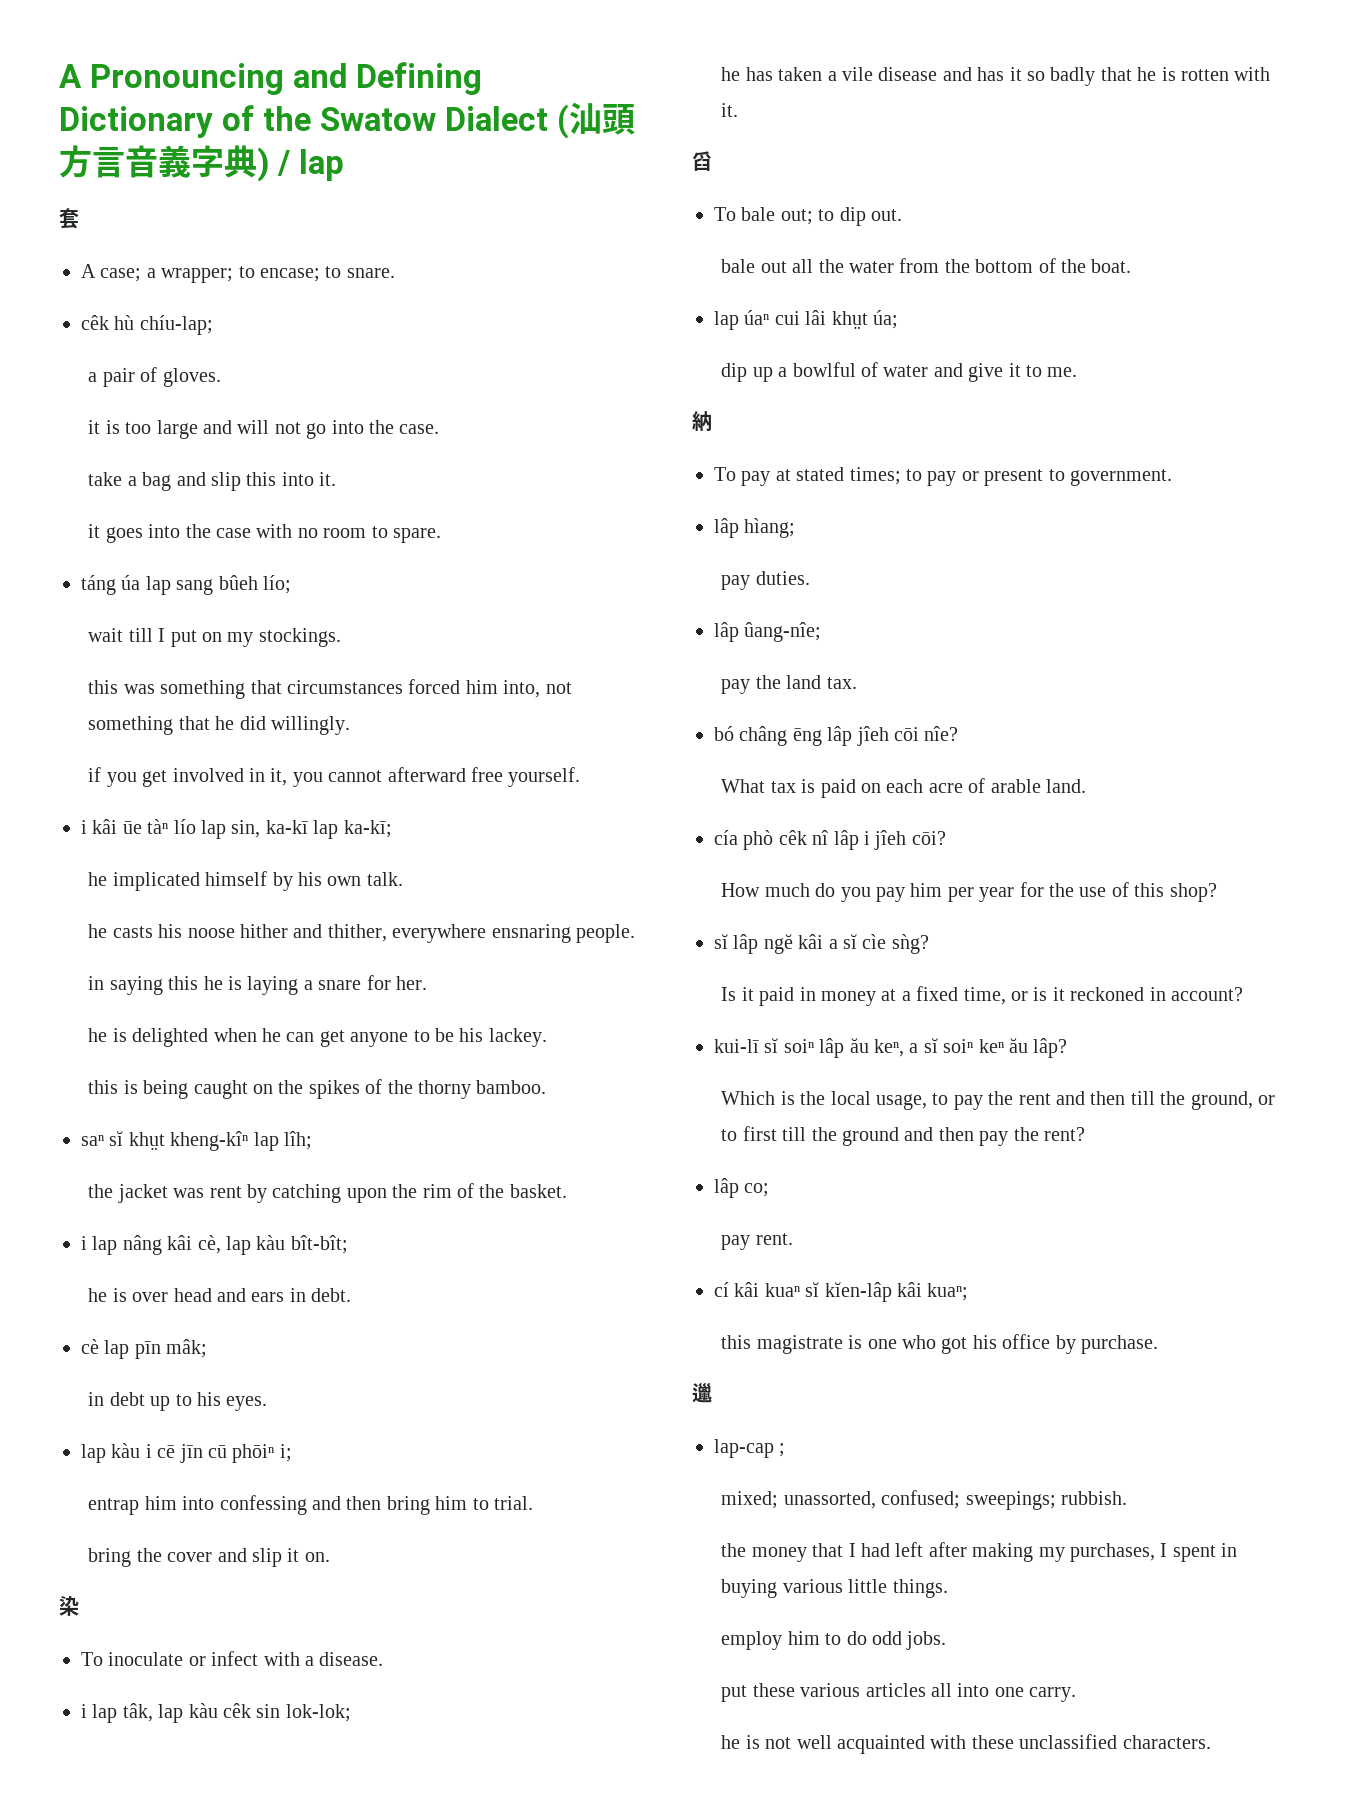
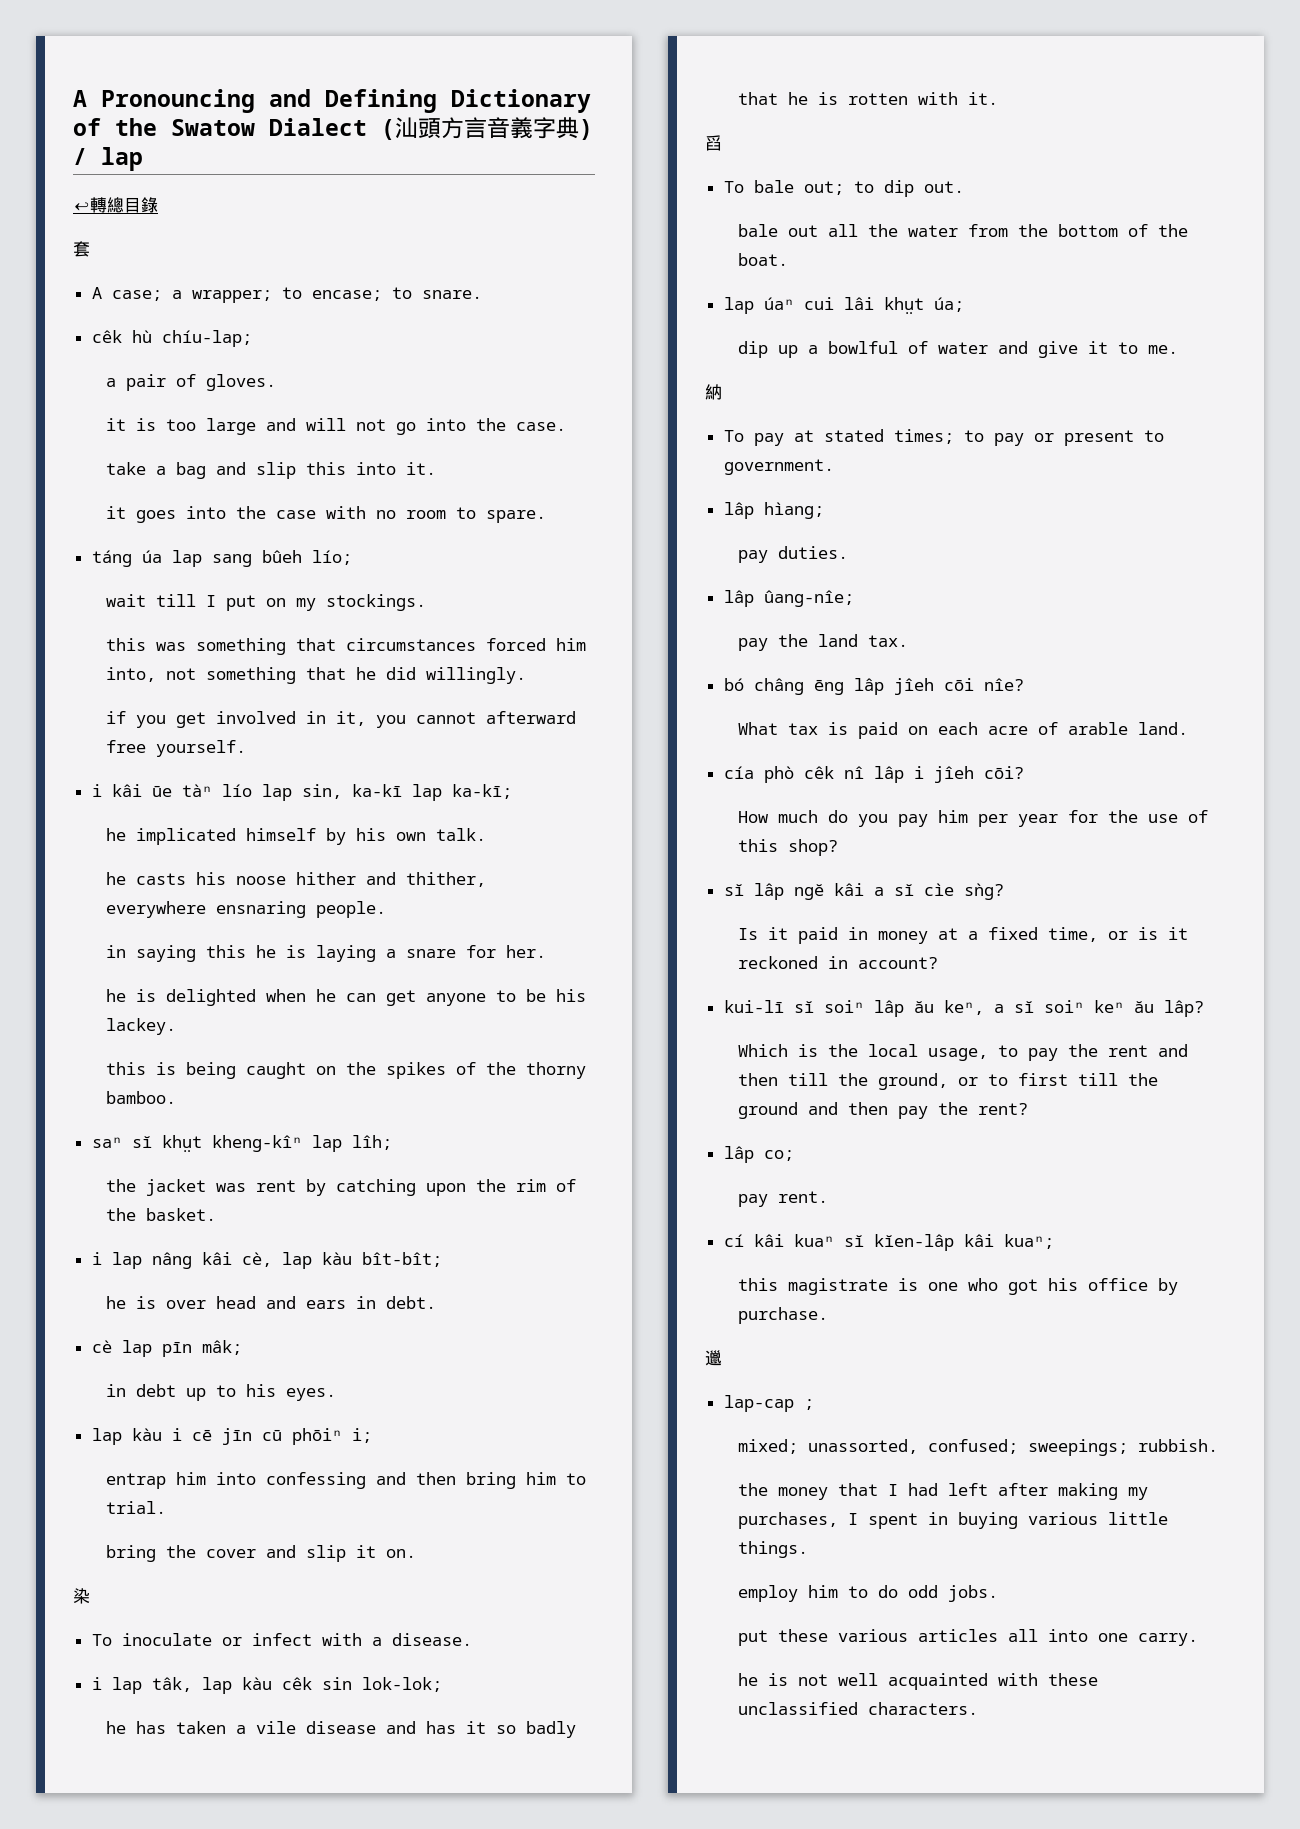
+ ↩轉總目錄

